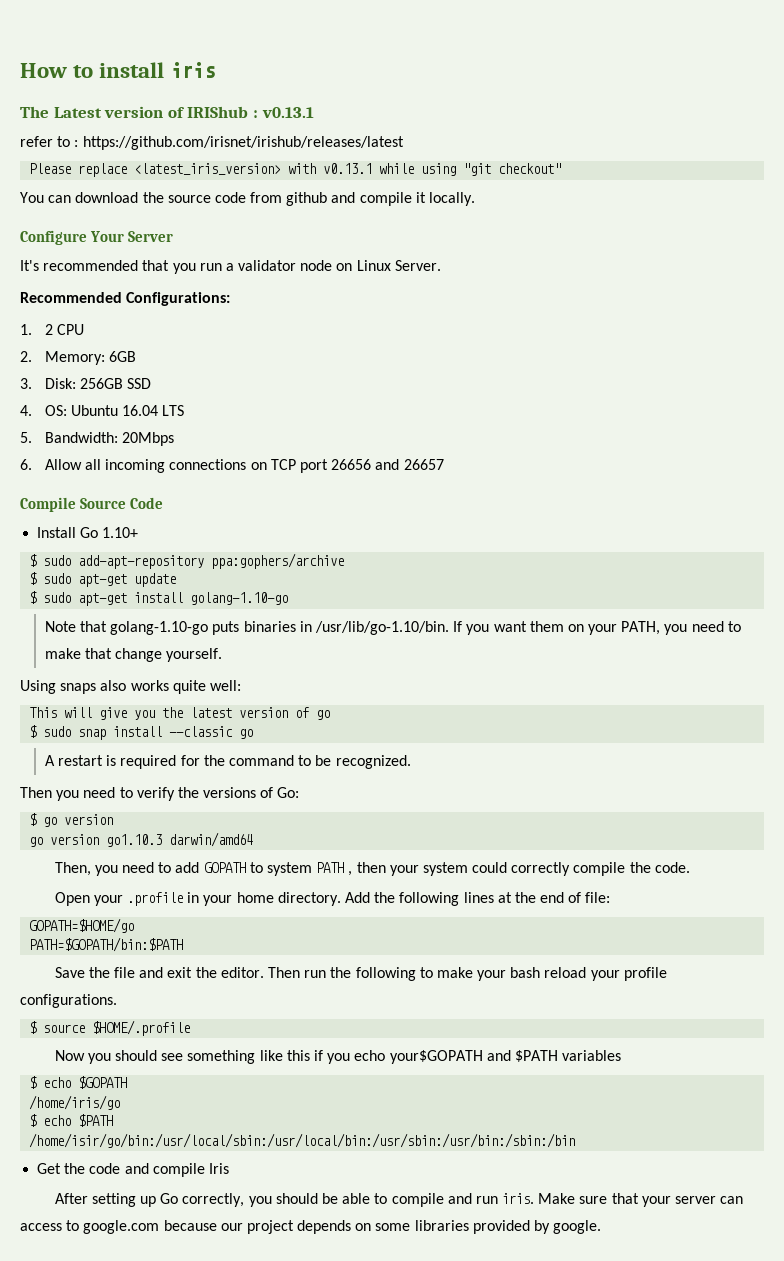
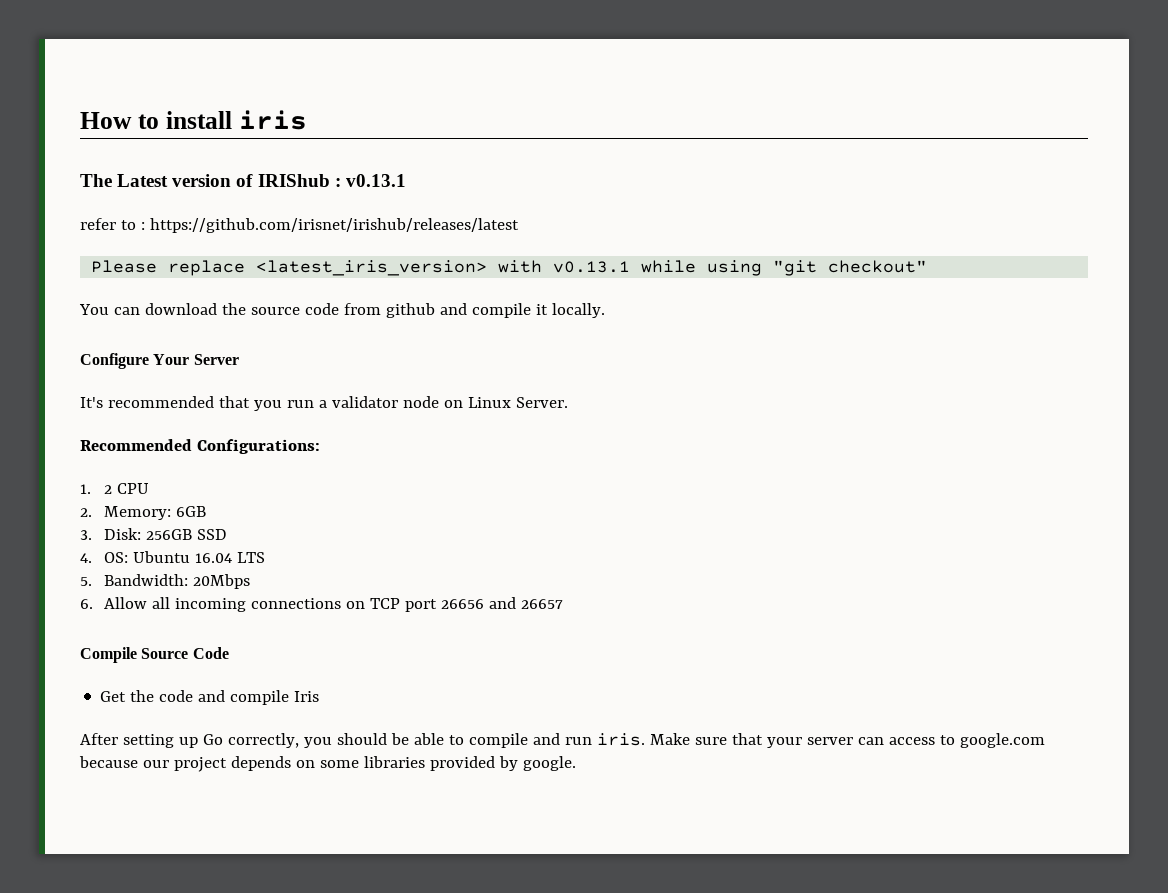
- Install Go 1.10+
- $ sudo add-apt-repository ppa:gophers/archive
- $ sudo apt-get update
- $ sudo apt-get install golang-1.10-go
- Note that golang-1.10-go puts binaries in /usr/lib/go-1.10/bin. If you want them on your PATH, you need to make that change yourself.
- Using snaps also works quite well:
- This will give you the latest version of go
- $ sudo snap install --classic go
- A restart is required for the command to be recognized.
- Then you need to verify the versions of Go:
- $ go version
- go version go1.10.3 darwin/amd64
- Then, you need to add GOPATH to system PATH , then your system could correctly compile the code.
- Open your .profile in your home directory. Add the following lines at the end of file:
- GOPATH=$HOME/go
- PATH=$GOPATH/bin:$PATH
- Save the file and exit the editor. Then run the following to make your bash reload your profile configurations.
- $ source $HOME/.profile
- Now you should see something like this if you echo your$GOPATH and $PATH variables
- $ echo $GOPATH
- /home/iris/go
- $ echo $PATH
- /home/isir/go/bin:/usr/local/sbin:/usr/local/bin:/usr/sbin:/usr/bin:/sbin:/bin

